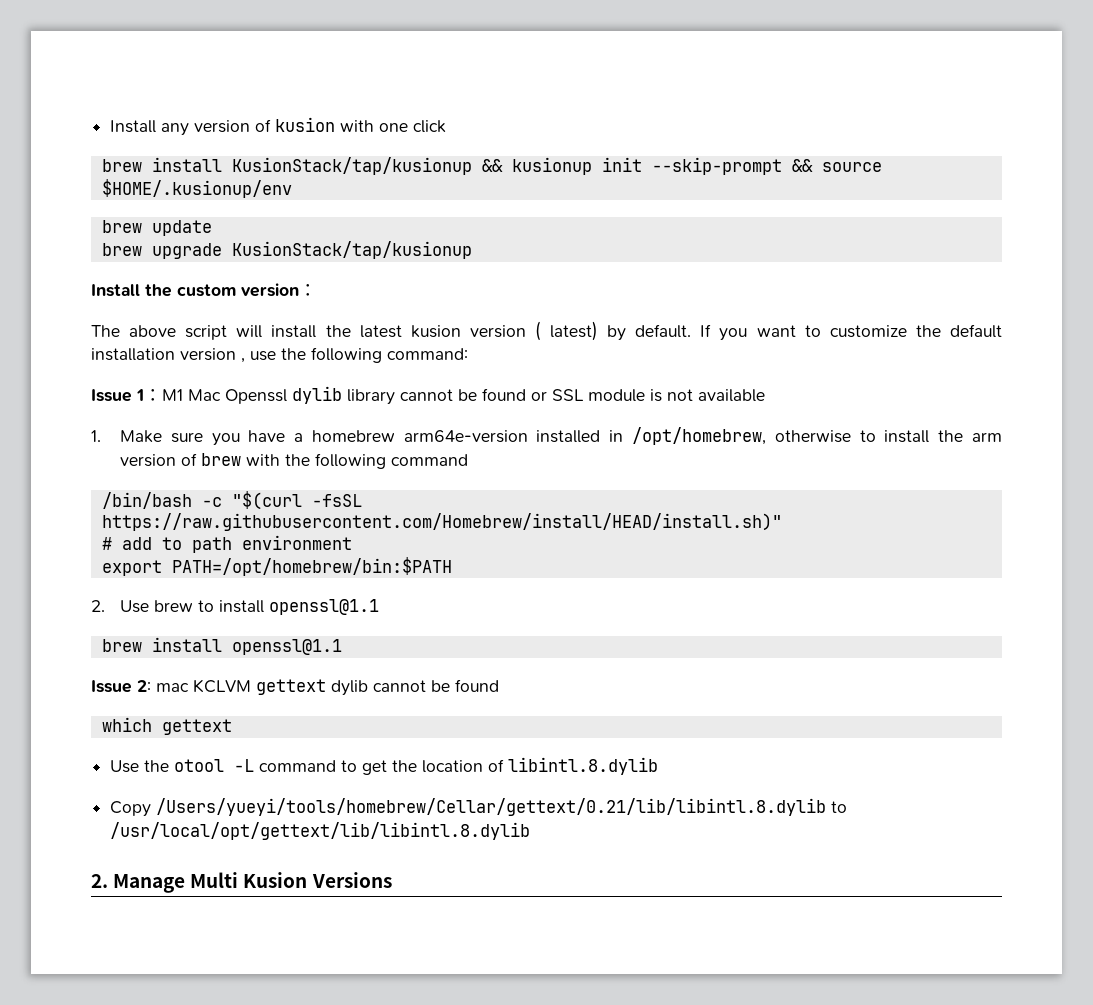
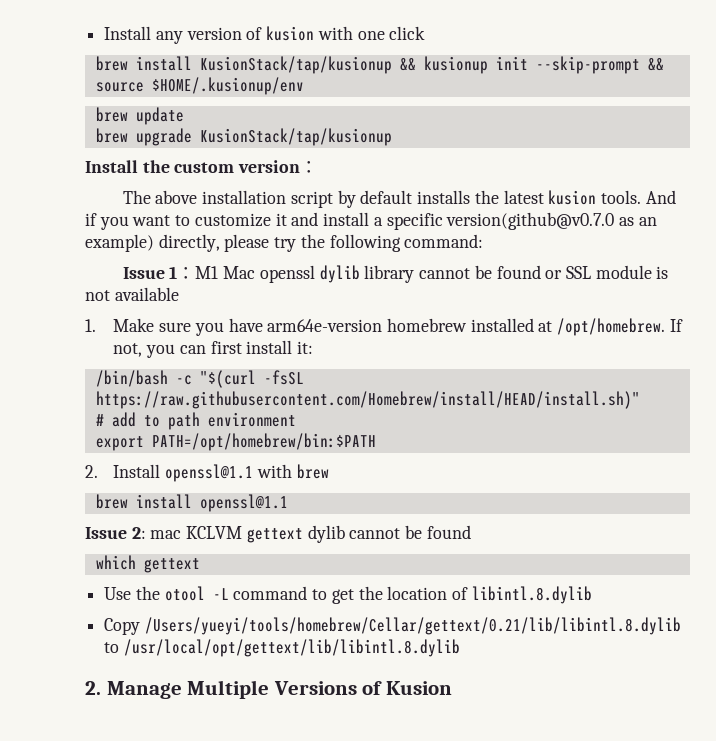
- The above script will install the latest kusion version ( latest) by default. If you want to customize the default installation version , use the following command:
+ The above installation script by default installs the latest kusion tools. And if you want to customize it and install a specific version(github@v0.7.0 as an example) directly, please try the following command:
- Issue 1：M1 Mac Openssl dylib library cannot be found or SSL module is not available
+ Issue 1：M1 Mac openssl dylib library cannot be found or SSL module is not available
- 1. Make sure you have a homebrew arm64e-version installed in /opt/homebrew, otherwise to install the arm version of brew with the following command
+ 1. Make sure you have arm64e-version homebrew installed at /opt/homebrew. If not, you can first install it:
- 2. Use brew to install openssl@1.1
+ 2. Install openssl@1.1 with brew
- 2. Manage Multi Kusion Versions
+ 2. Manage Multiple Versions of Kusion

